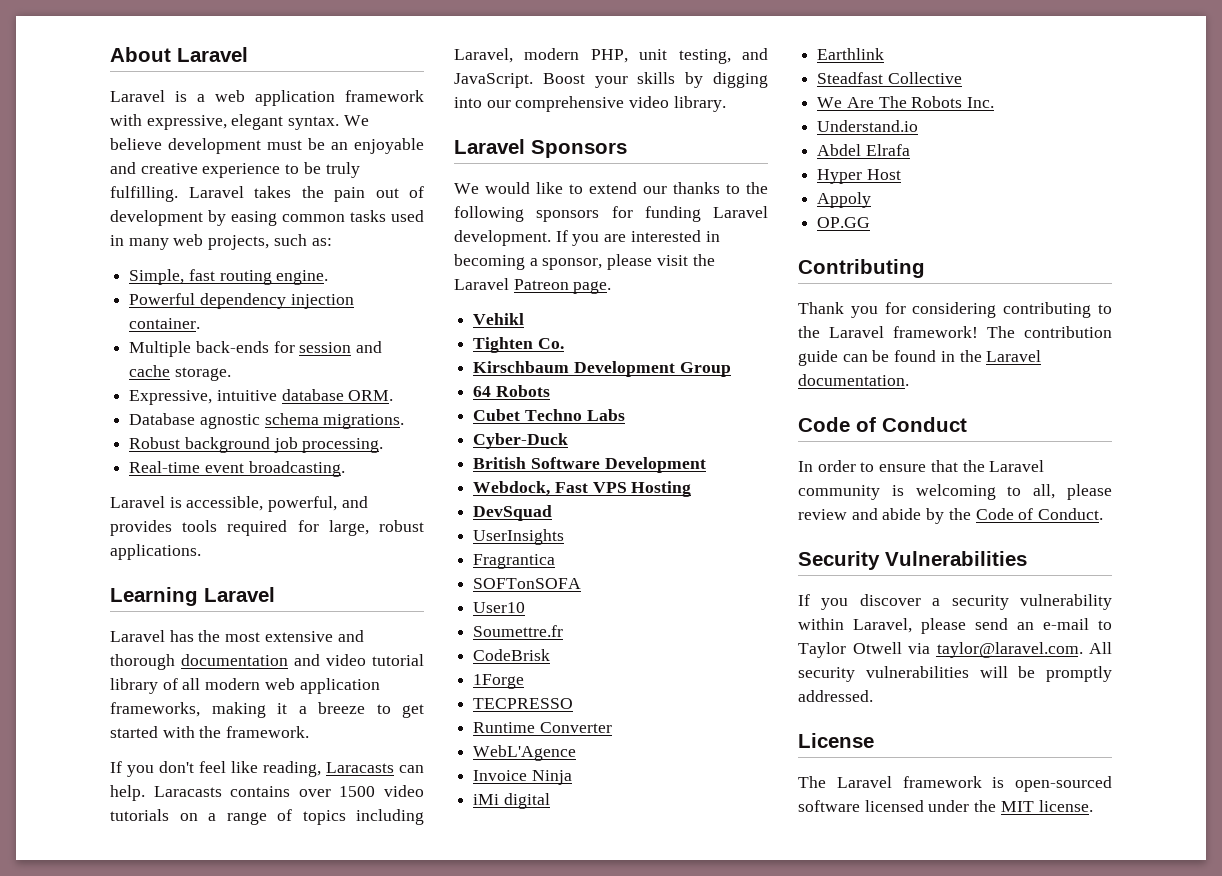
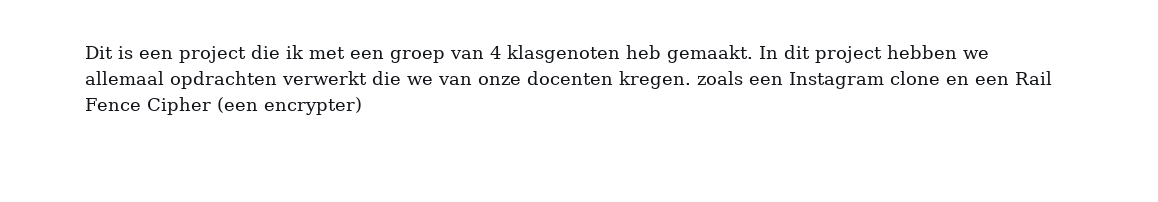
- About Laravel
- Laravel is a web application framework with expressive, elegant syntax. We believe development must be an enjoyable and creative experience to be truly fulfilling. Laravel takes the pain out of development by easing common tasks used in many web projects, such as:
- Simple, fast routing engine.
- Powerful dependency injection container.
- Multiple back-ends for session and cache storage.
- Expressive, intuitive database ORM.
- Database agnostic schema migrations.
- Robust background job processing.
- Real-time event broadcasting.
- Laravel is accessible, powerful, and provides tools required for large, robust applications.
- Learning Laravel
- Laravel has the most extensive and thorough documentation and video tutorial library of all modern web application frameworks, making it a breeze to get started with the framework.
- If you don't feel like reading, Laracasts can help. Laracasts contains over 1500 video tutorials on a range of topics including Laravel, modern PHP, unit testing, and JavaScript. Boost your skills by digging into our comprehensive video library.
- Laravel Sponsors
- We would like to extend our thanks to the following sponsors for funding Laravel development. If you are interested in becoming a sponsor, please visit the Laravel Patreon page.
- Vehikl
- Tighten Co.
- Kirschbaum Development Group
- 64 Robots
- Cubet Techno Labs
- Cyber-Duck
- British Software Development
- Webdock, Fast VPS Hosting
- DevSquad
- UserInsights
- Fragrantica
- SOFTonSOFA
- User10
- Soumettre.fr
- CodeBrisk
- 1Forge
- TECPRESSO
- Runtime Converter
- WebL'Agence
- Invoice Ninja
- iMi digital
- Earthlink
- Steadfast Collective
- We Are The Robots Inc.
- Understand.io
- Abdel Elrafa
- Hyper Host
- Appoly
- OP.GG
- Contributing
- Thank you for considering contributing to the Laravel framework! The contribution guide can be found in the Laravel documentation.
- Code of Conduct
- In order to ensure that the Laravel community is welcoming to all, please review and abide by the Code of Conduct.
- Security Vulnerabilities
- If you discover a security vulnerability within Laravel, please send an e-mail to Taylor Otwell via taylor@laravel.com. All security vulnerabilities will be promptly addressed.
- License
- The Laravel framework is open-sourced software licensed under the MIT license.
+ Dit is een project die ik met een groep van 4 klasgenoten heb gemaakt. In dit project hebben we allemaal opdrachten verwerkt die we van onze docenten kregen. zoals een Instagram clone en een Rail Fence Cipher (een encrypter)

